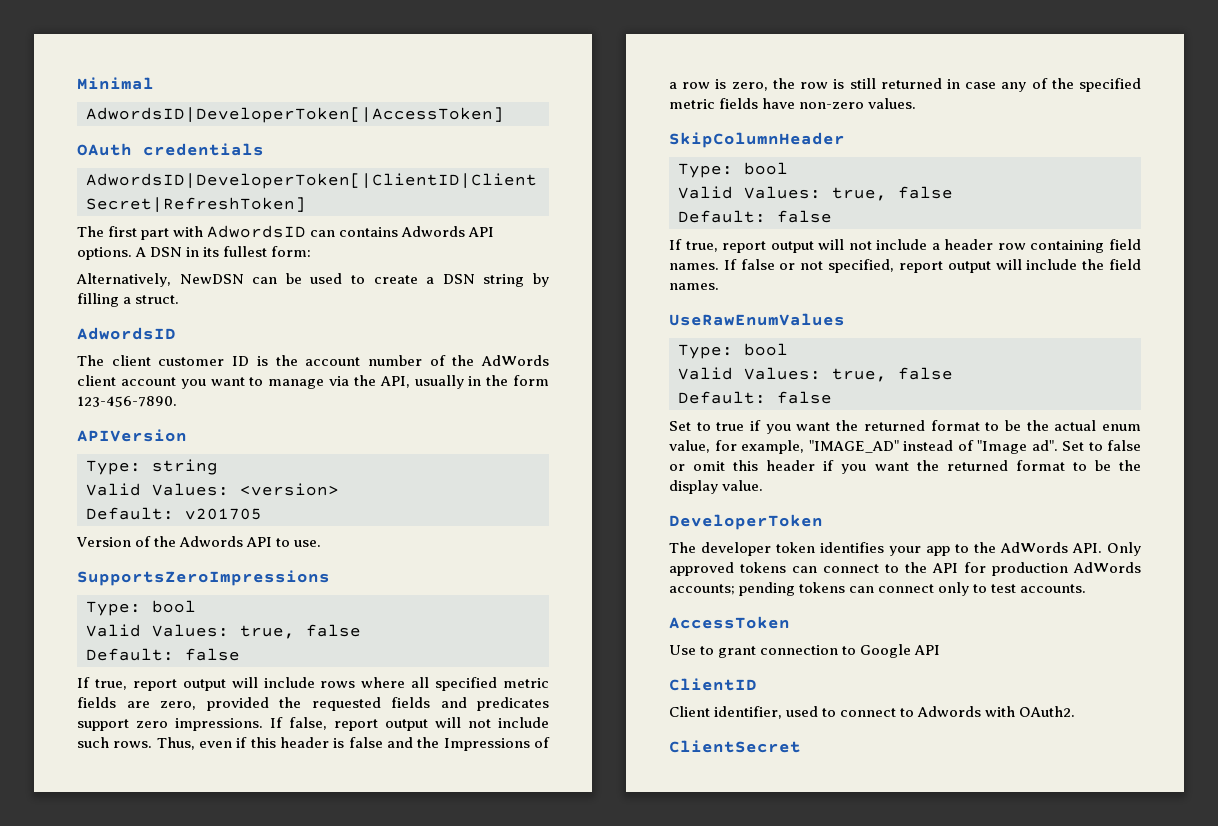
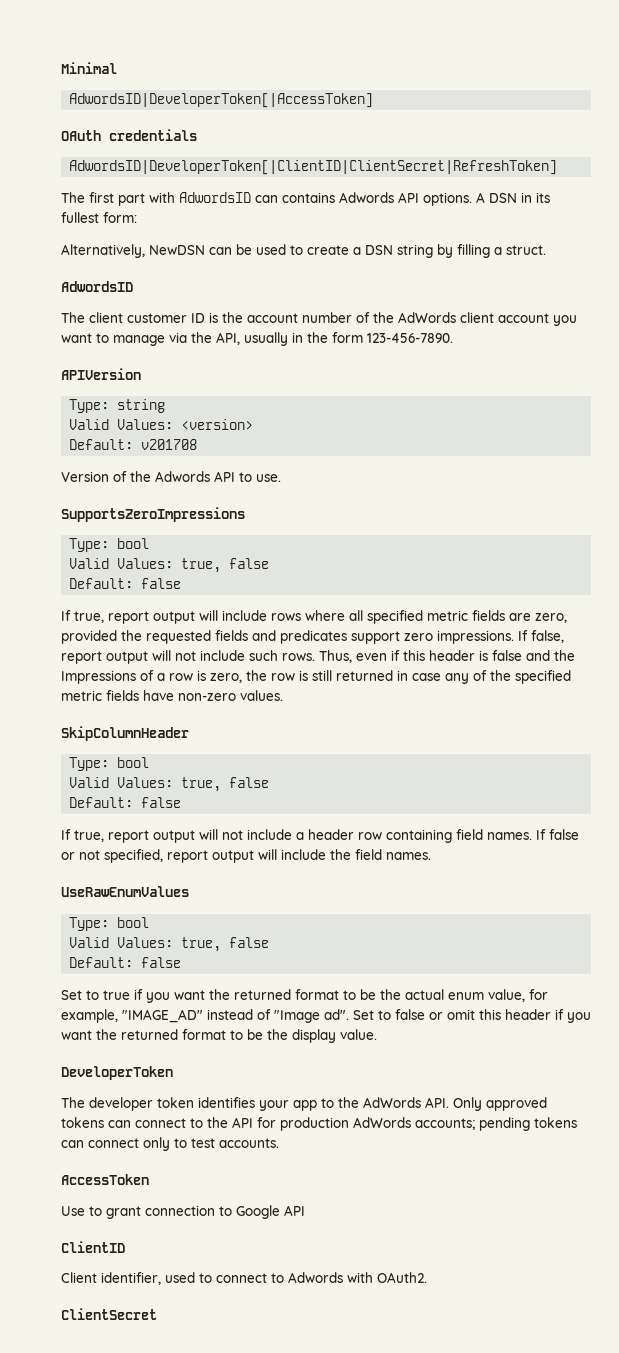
- Default: v201705
+ Default: v201708

